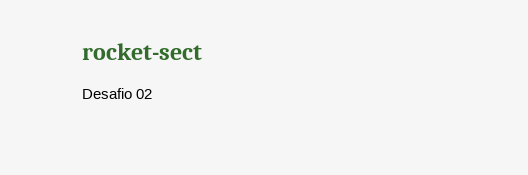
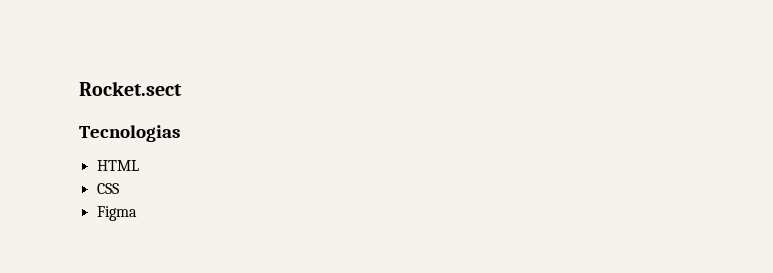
- rocket-sect
- Desafio 02
+ Rocket.sect
+ Tecnologias
+ HTML
+ CSS
+ Figma

